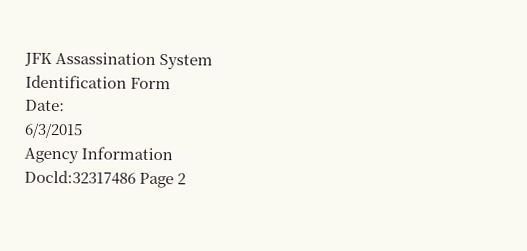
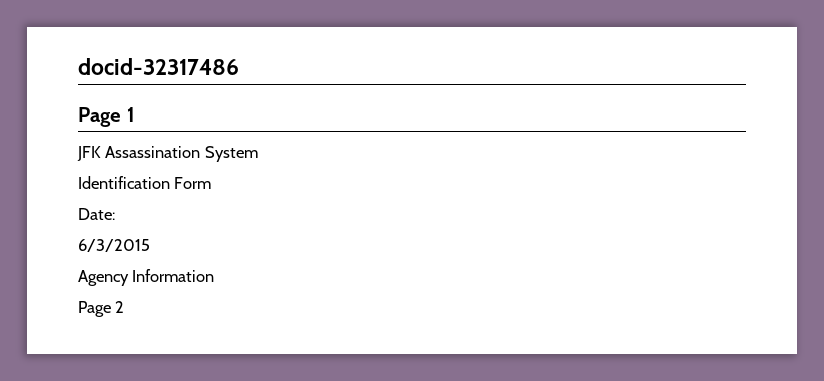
+ docid-32317486
+ Page 1
- Docld:32317486 Page 2
+ Page 2

